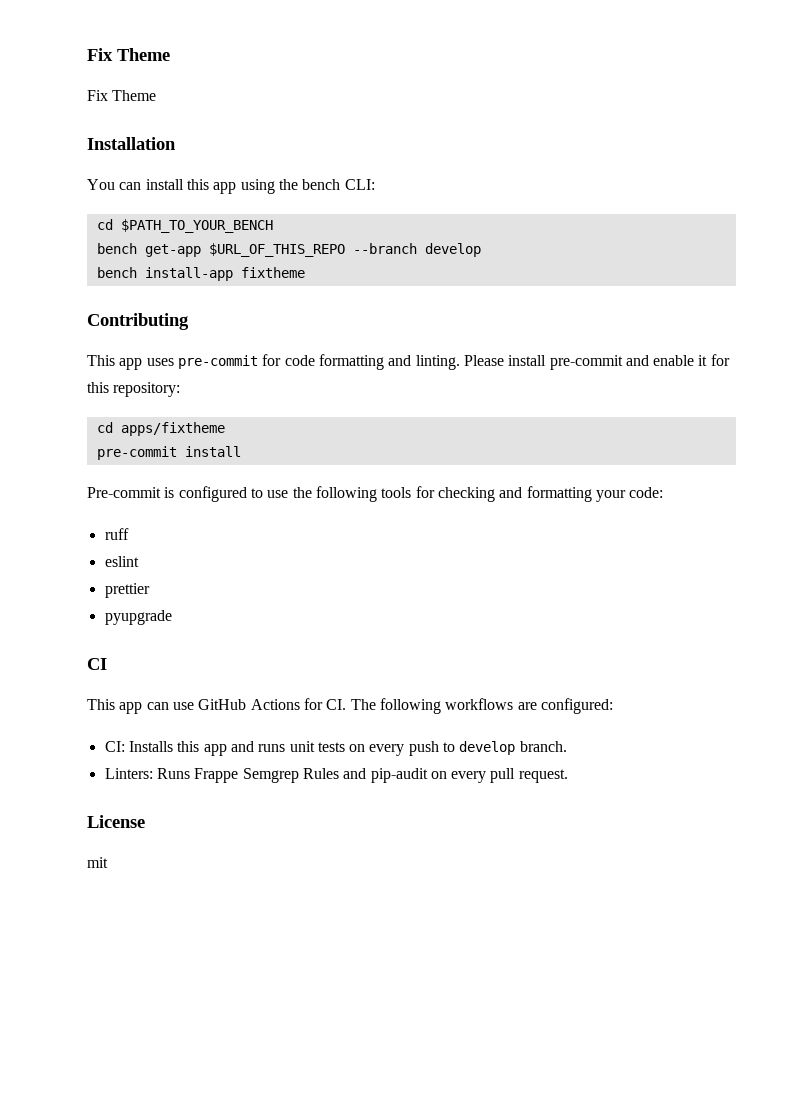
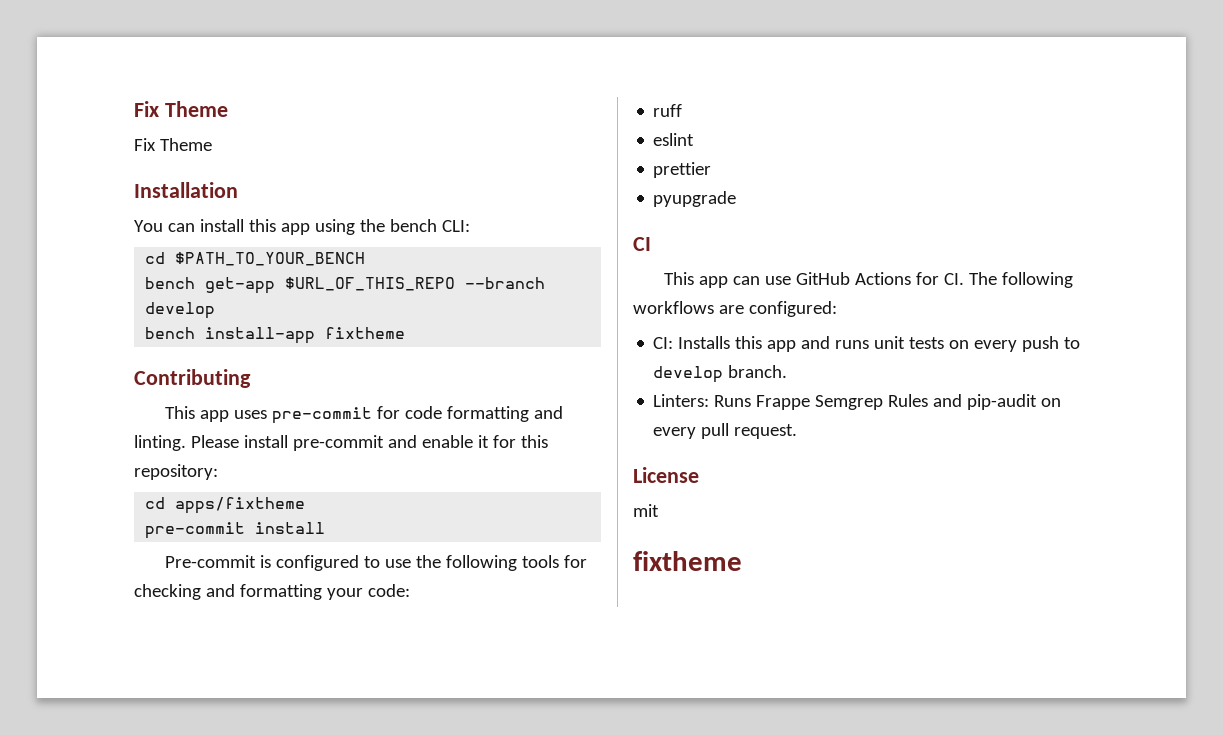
  mit
+ fixtheme

